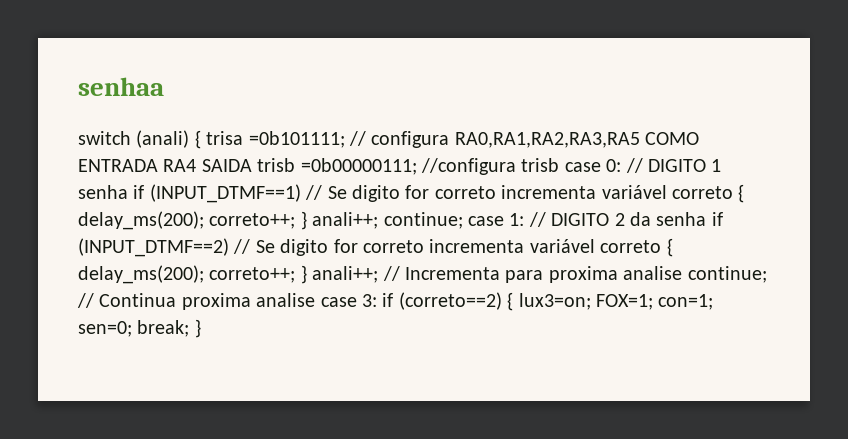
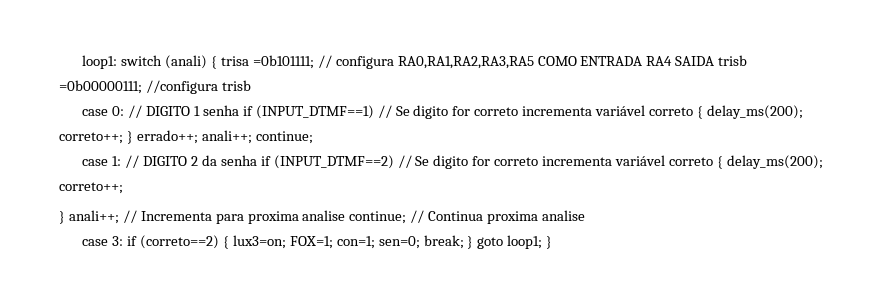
- senhaa
- switch (anali) { trisa =0b101111;
+ loop1: switch (anali) { trisa =0b101111;
- //configura trisb case 0:
+ //configura trisb
+ case 0:
- // DIGITO 1 senha if (INPUT_DTMF==1) // Se digito for correto incrementa variável correto { delay_ms(200); correto++; } anali++; continue; case 1:
+ // DIGITO 1 senha if (INPUT_DTMF==1) // Se digito for correto incrementa variável correto { delay_ms(200); correto++; } errado++; anali++; continue;
+ case 1:
- // DIGITO 2 da senha if (INPUT_DTMF==2) // Se digito for correto incrementa variável correto { delay_ms(200); correto++; } anali++;
+ // DIGITO 2 da senha if (INPUT_DTMF==2) // Se digito for correto incrementa variável correto { delay_ms(200); correto++;
+ } anali++;
- // Continua proxima analise case 3:
+ // Continua proxima analise
+ case 3:
- break; }
+ break; } goto loop1; }

